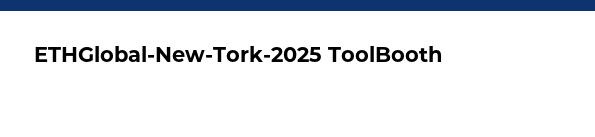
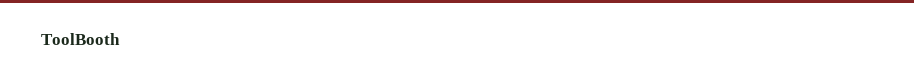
- ETHGlobal-New-Tork-2025 ToolBooth
+ ToolBooth

